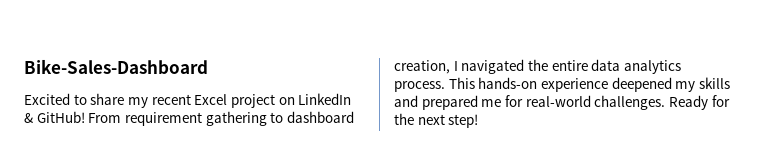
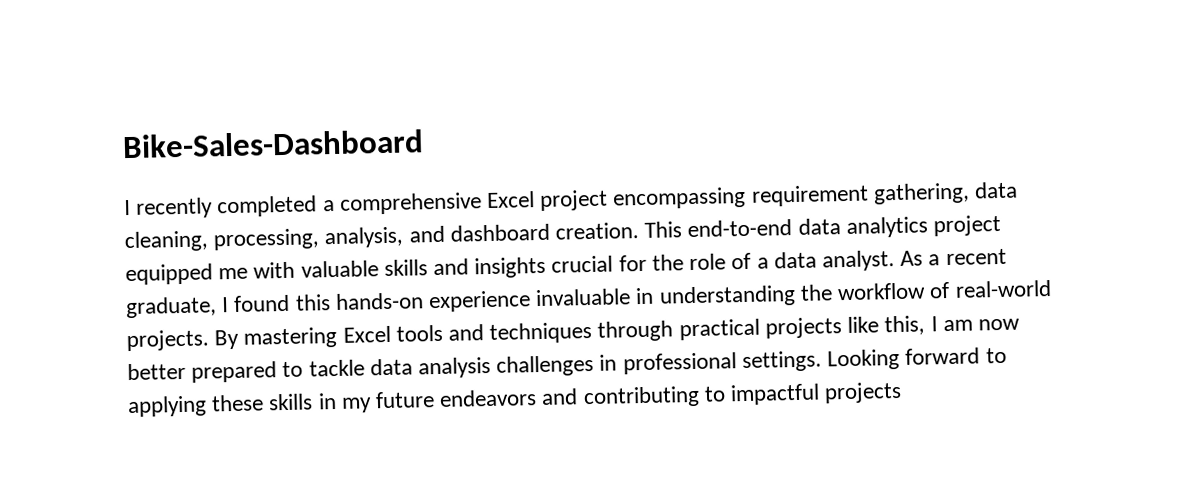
- Excited to share my recent Excel project on LinkedIn & GitHub! From requirement gathering to dashboard creation, I navigated the entire data analytics process. This hands-on experience deepened my skills and prepared me for real-world challenges. Ready for the next step!
+ I recently completed a comprehensive Excel project encompassing requirement gathering, data cleaning, processing, analysis, and dashboard creation. This end-to-end data analytics project equipped me with valuable skills and insights crucial for the role of a data analyst. As a recent graduate, I found this hands-on experience invaluable in understanding the workflow of real-world projects. By mastering Excel tools and techniques through practical projects like this, I am now better prepared to tackle data analysis challenges in professional settings. Looking forward to applying these skills in my future endeavors and contributing to impactful projects

